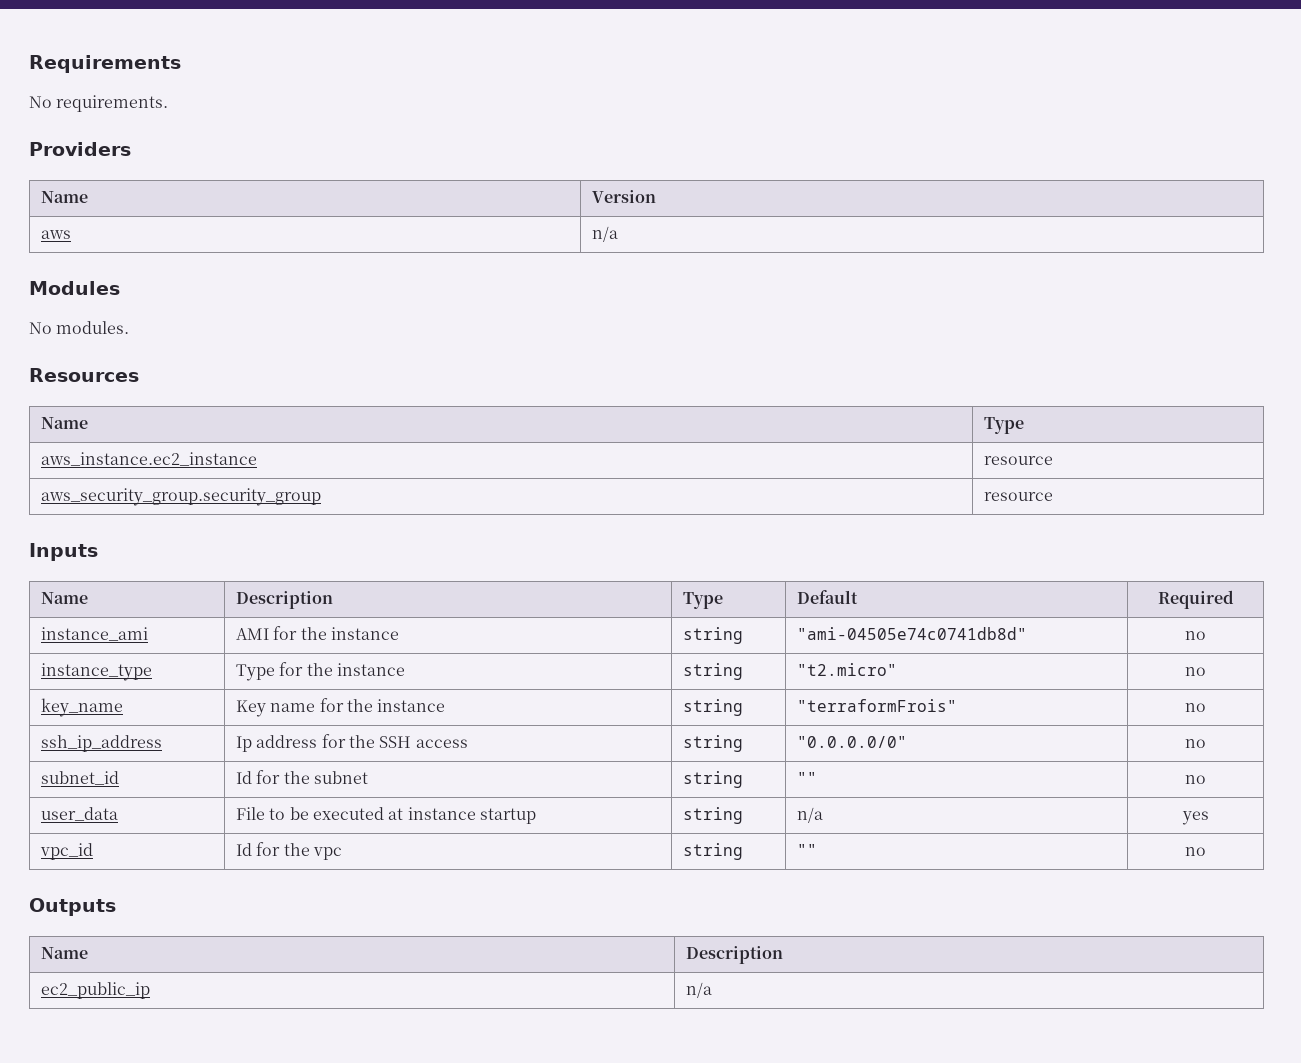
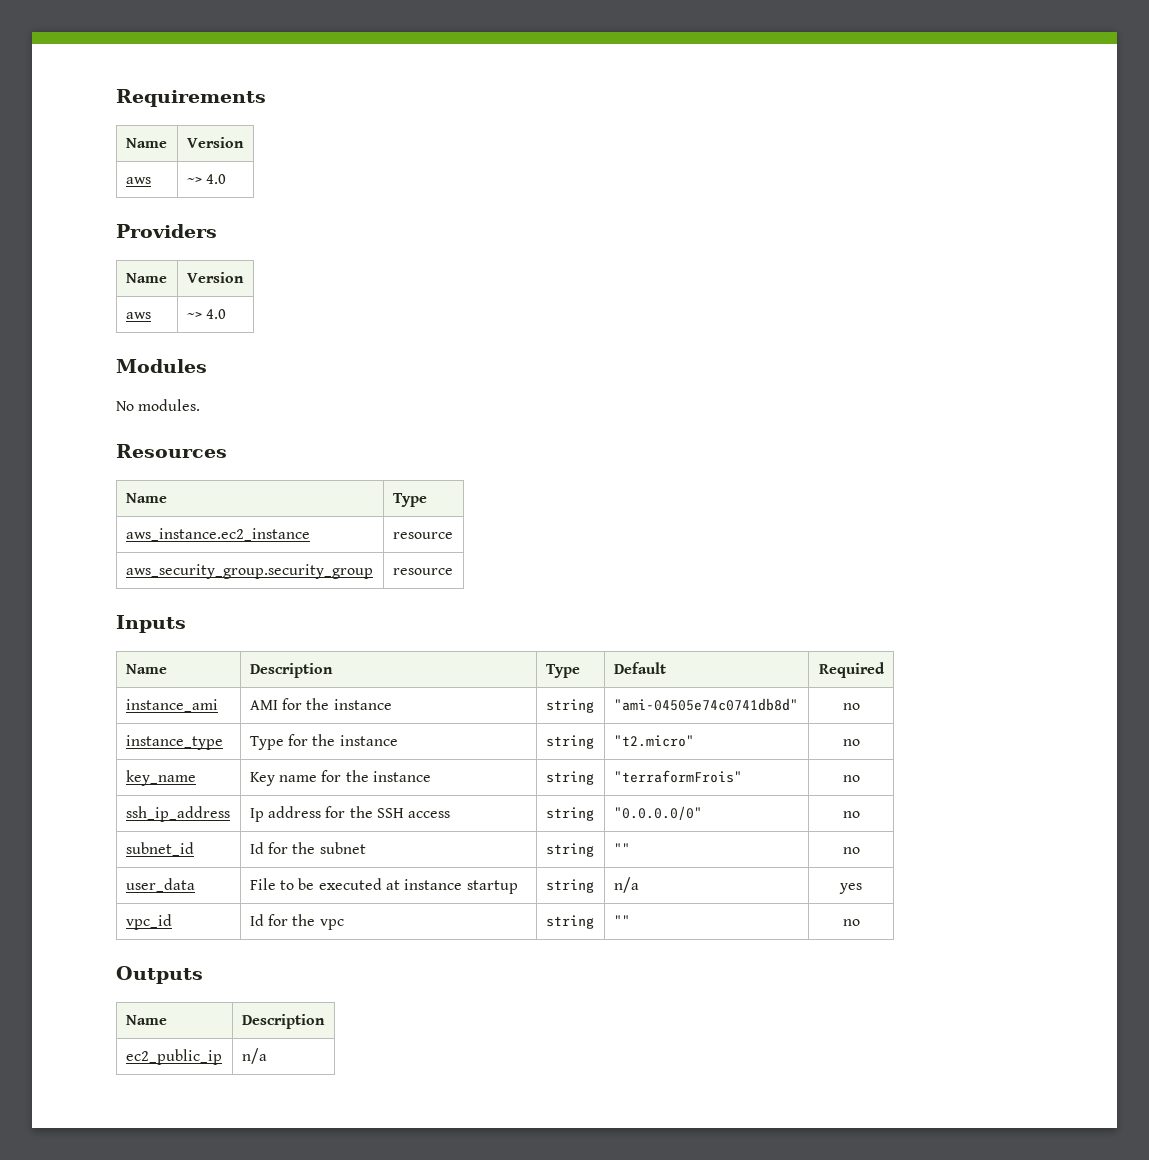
  Requirements
- No requirements.
+ Name | Version
+ aws | ~> 4.0
  Providers
  Name | Version
- aws | n/a
+ aws | ~> 4.0

